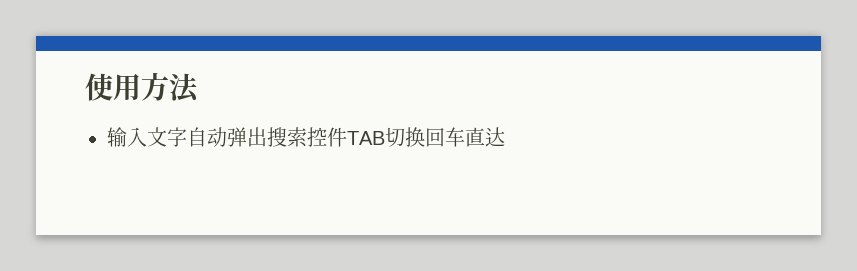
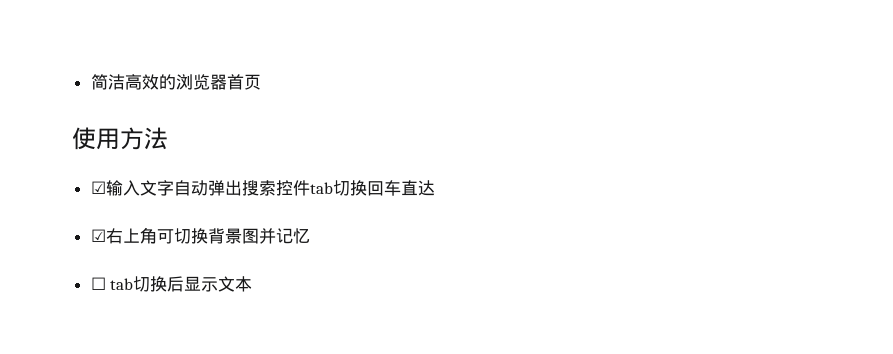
+ 简洁高效的浏览器首页
- 输入文字自动弹出搜索控件TAB切换回车直达
+ ☑输入文字自动弹出搜索控件tab切换回车直达
+ ☑右上角可切换背景图并记忆
+ ☐ tab切换后显示文本

